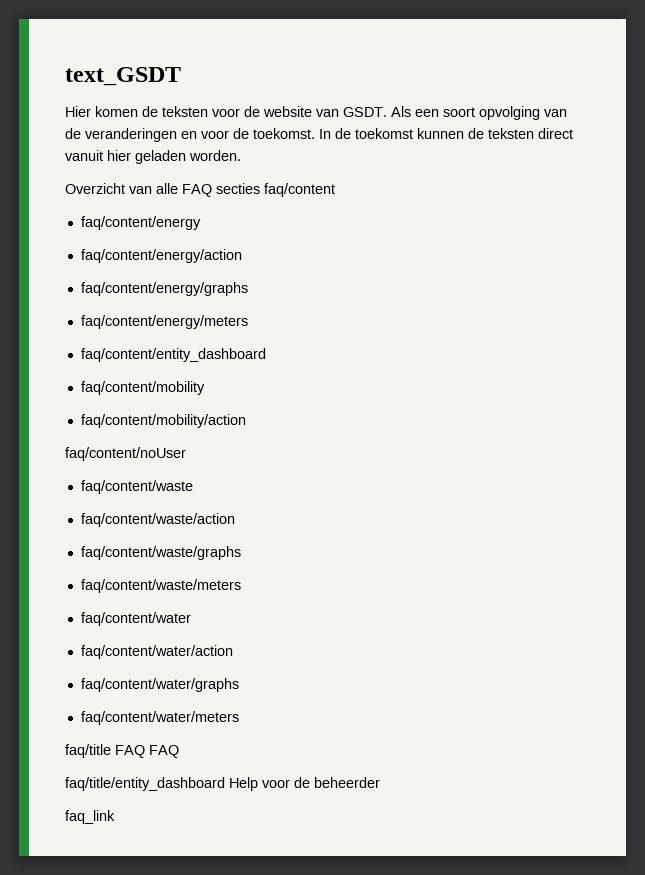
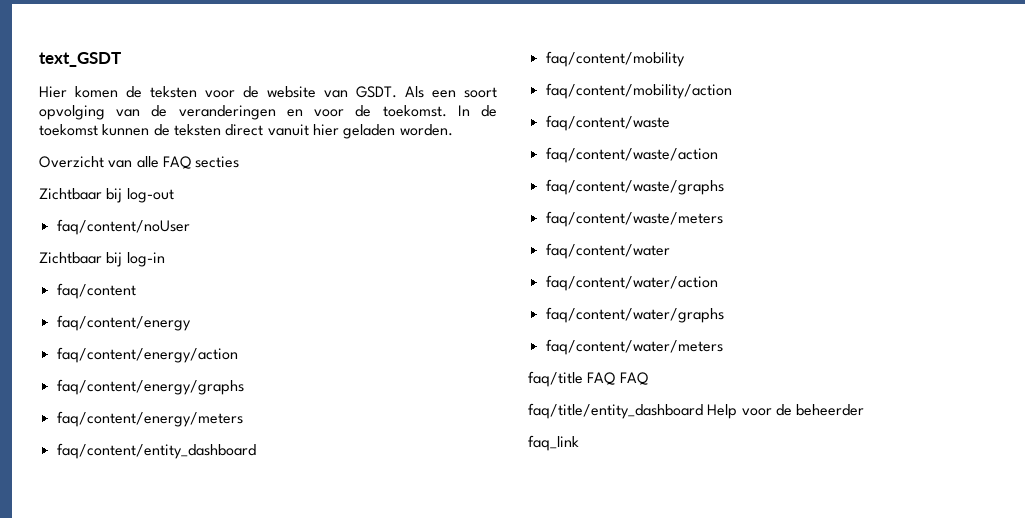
- Overzicht van alle FAQ secties faq/content
+ Overzicht van alle FAQ secties
+ Zichtbaar bij log-out
+ faq/content/noUser
+ Zichtbaar bij log-in
+ faq/content
- faq/content/noUser

